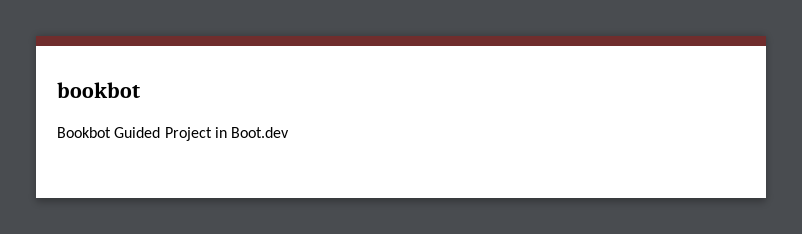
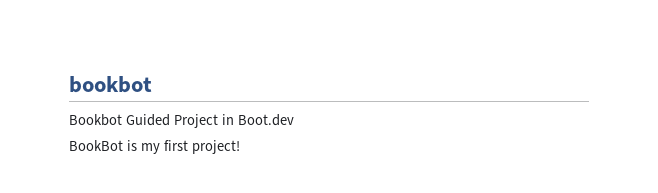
+ BookBot is my first project!

